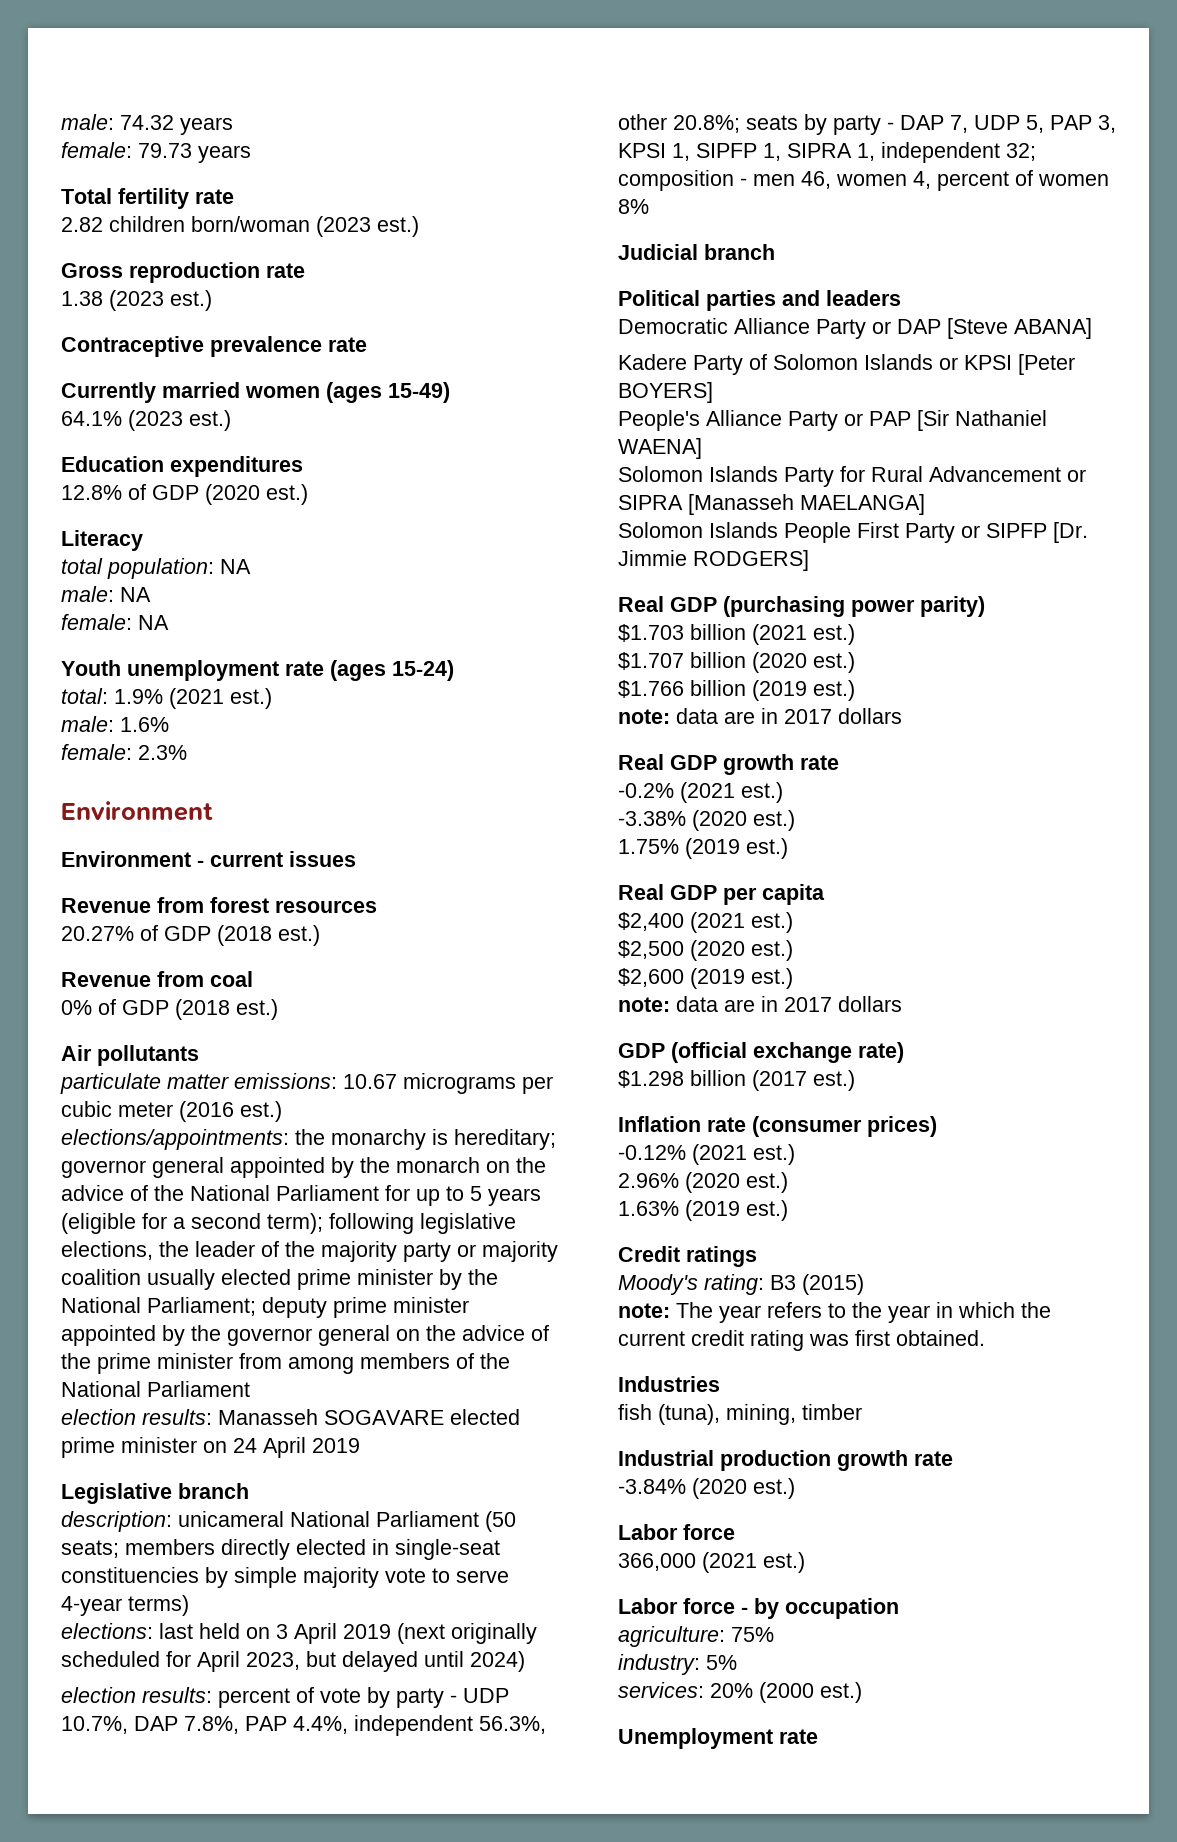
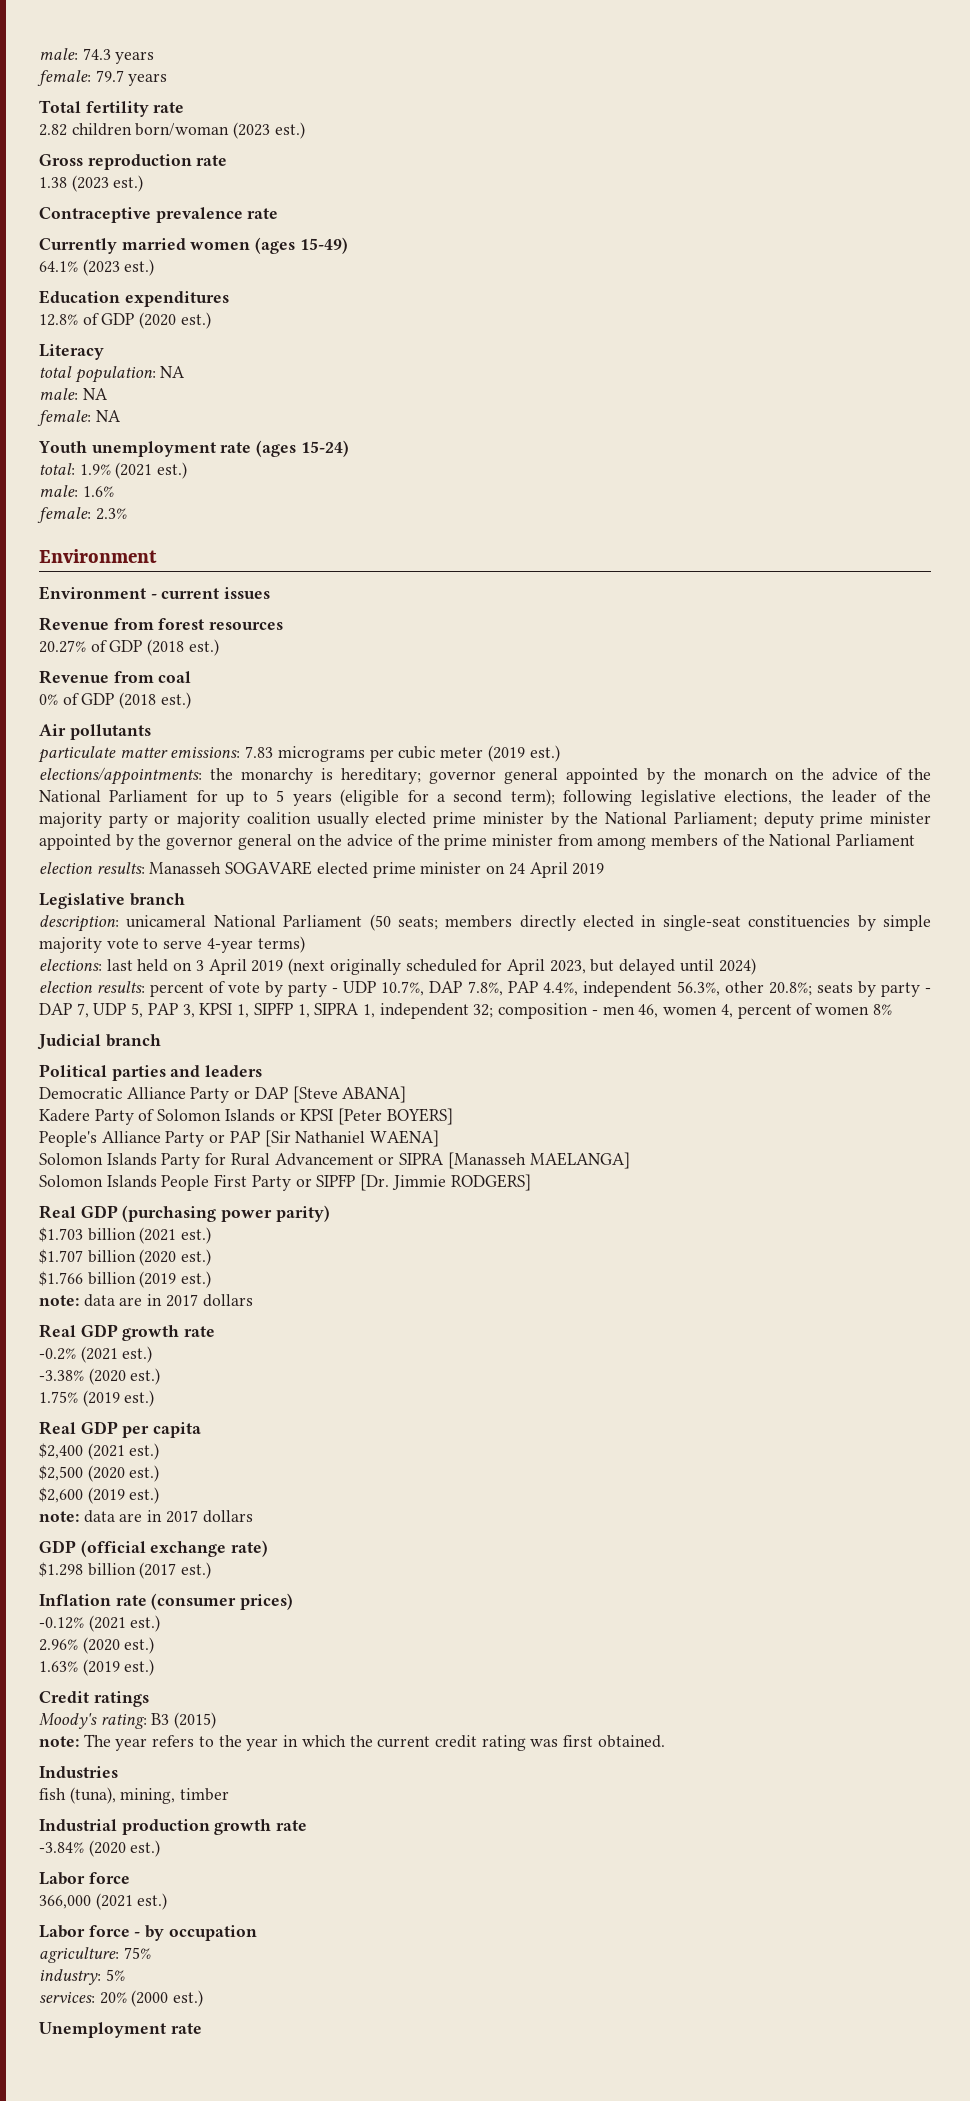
- male: 74.32 years
+ male: 74.3 years
- female: 79.73 years
+ female: 79.7 years
- particulate matter emissions: 10.67 micrograms per cubic meter (2016 est.)
+ particulate matter emissions: 7.83 micrograms per cubic meter (2019 est.)

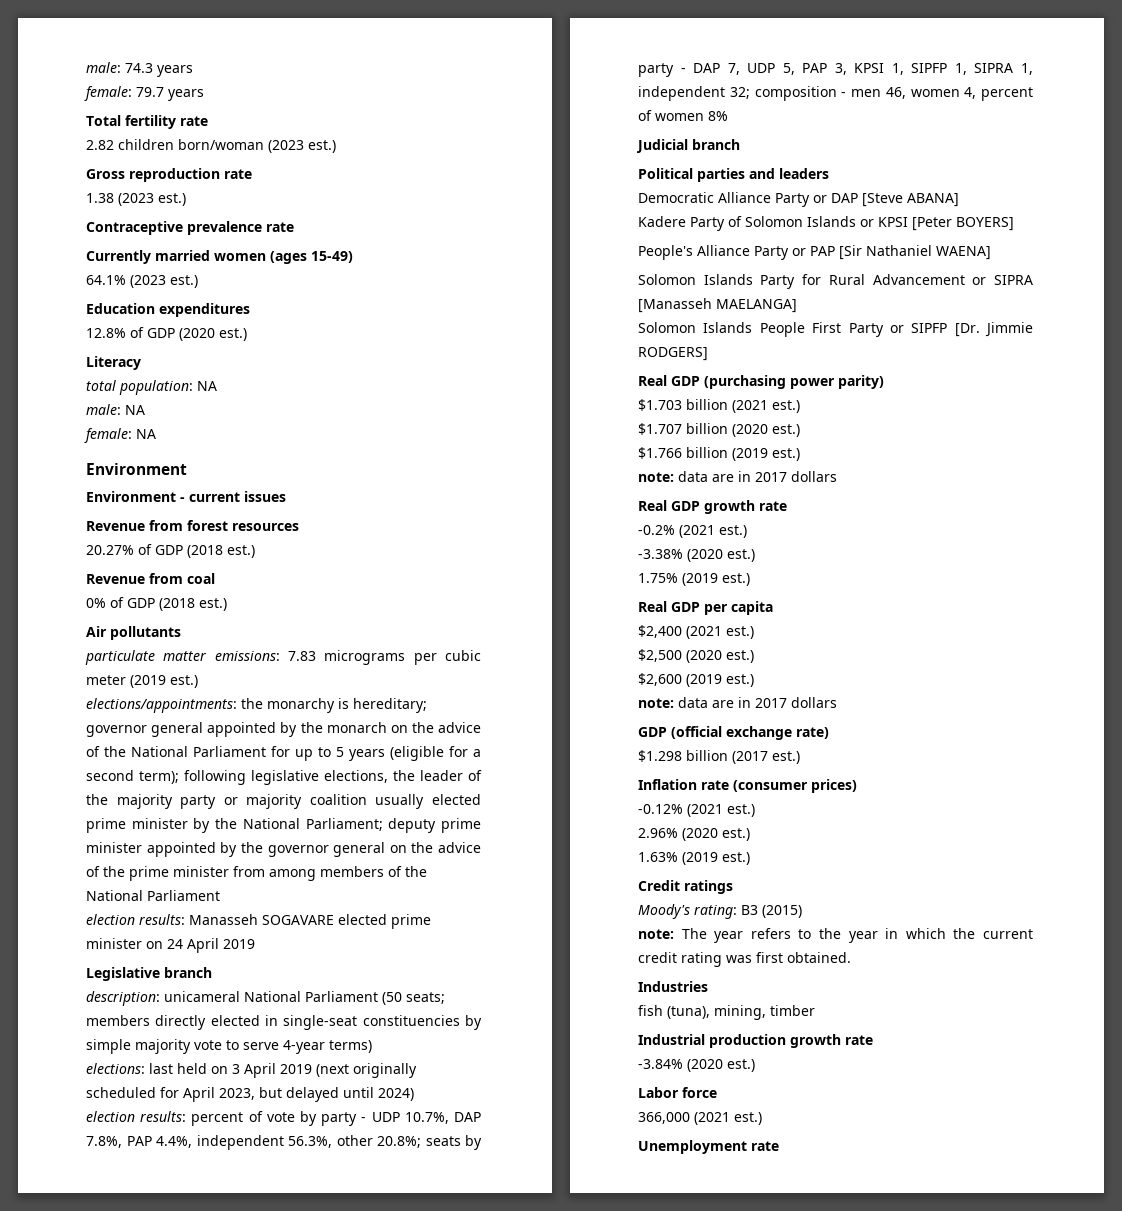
- Youth unemployment rate (ages 15-24)
- total: 1.9% (2021 est.)
- male: 1.6%
- female: 2.3%
- Labor force - by occupation
- agriculture: 75%
- industry: 5%
- services: 20% (2000 est.)

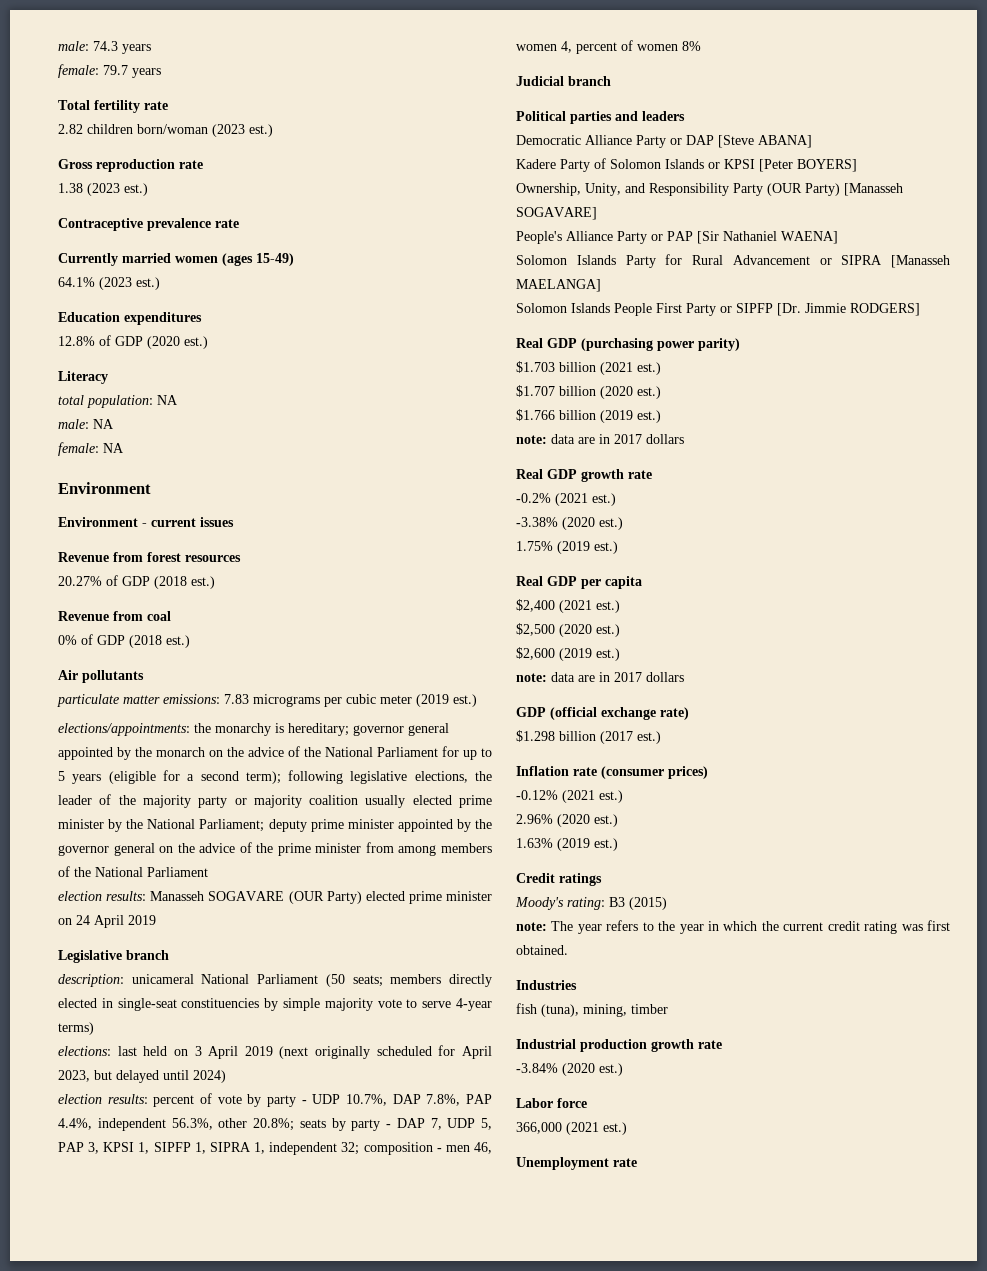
- election results: Manasseh SOGAVARE elected prime minister on 24 April 2019
+ election results: Manasseh SOGAVARE (OUR Party) elected prime minister on 24 April 2019
+ Ownership, Unity, and Responsibility Party (OUR Party) [Manasseh SOGAVARE]

